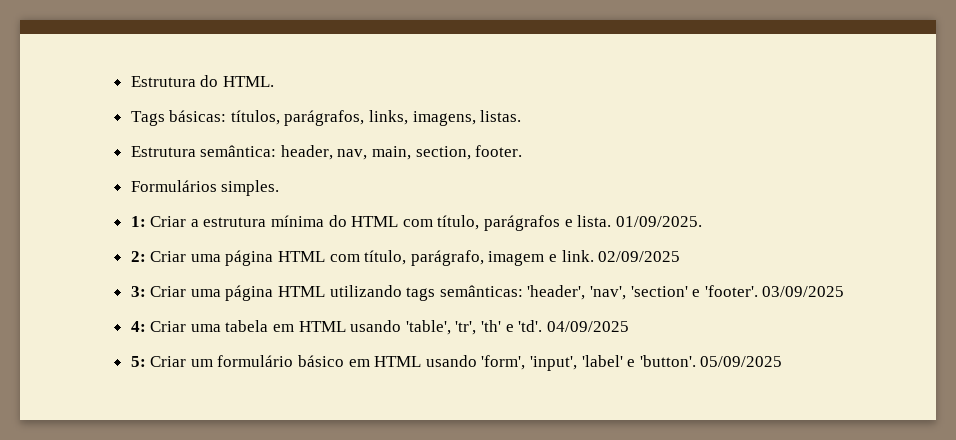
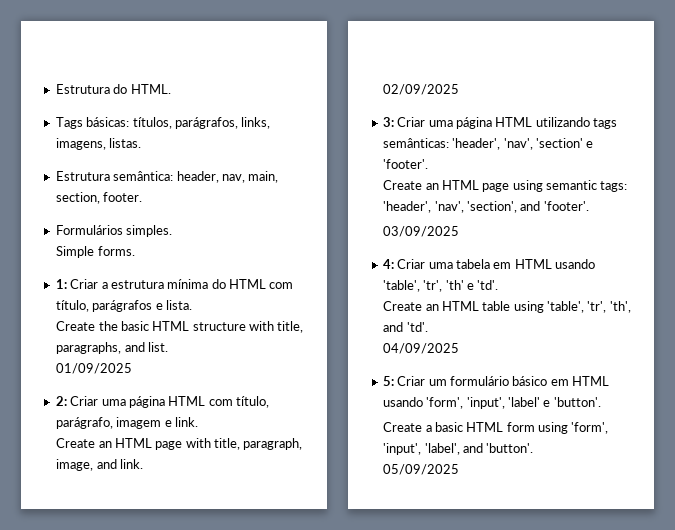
+ Simple forms.
- 1: Criar a estrutura mínima do HTML com título, parágrafos e lista. 01/09/2025.
+ 1: Criar a estrutura mínima do HTML com título, parágrafos e lista.
+ Create the basic HTML structure with title, paragraphs, and list.
+ 01/09/2025
- 2: Criar uma página HTML com título, parágrafo, imagem e link. 02/09/2025
+ 2: Criar uma página HTML com título, parágrafo, imagem e link.
+ Create an HTML page with title, paragraph, image, and link.
+ 02/09/2025
- 3: Criar uma página HTML utilizando tags semânticas: 'header', 'nav', 'section' e 'footer'. 03/09/2025
+ 3: Criar uma página HTML utilizando tags semânticas: 'header', 'nav', 'section' e 'footer'.
+ Create an HTML page using semantic tags: 'header', 'nav', 'section', and 'footer'.
+ 03/09/2025
- 4: Criar uma tabela em HTML usando 'table', 'tr', 'th' e 'td'. 04/09/2025
+ 4: Criar uma tabela em HTML usando 'table', 'tr', 'th' e 'td'.
+ Create an HTML table using 'table', 'tr', 'th', and 'td'.
+ 04/09/2025
- 5: Criar um formulário básico em HTML usando 'form', 'input', 'label' e 'button'. 05/09/2025
+ 5: Criar um formulário básico em HTML usando 'form', 'input', 'label' e 'button'.
+ Create a basic HTML form using 'form', 'input', 'label', and 'button'.
+ 05/09/2025

